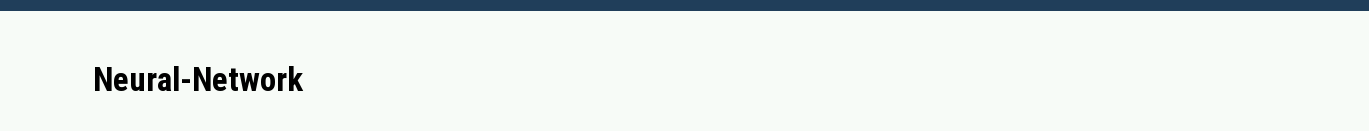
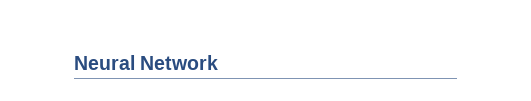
- Neural-Network
+ Neural Network

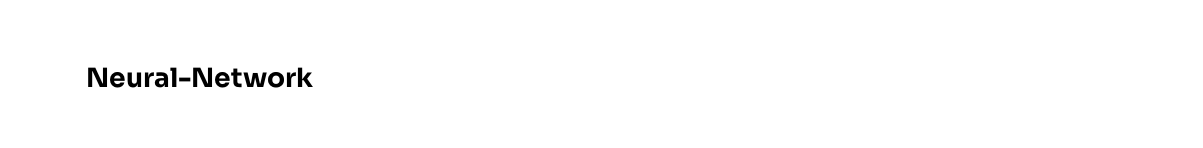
- Neural Network
+ Neural-Network

